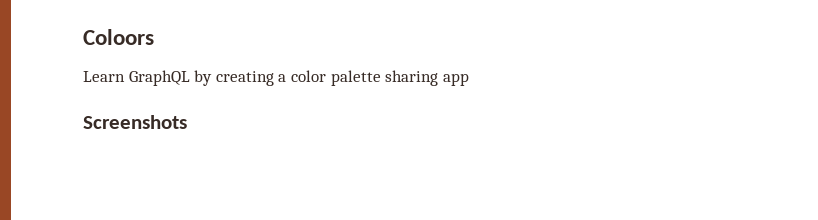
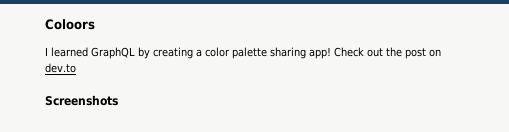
- Learn GraphQL by creating a color palette sharing app
+ I learned GraphQL by creating a color palette sharing app! Check out the post on dev.to

